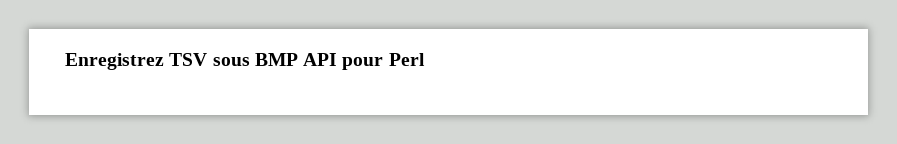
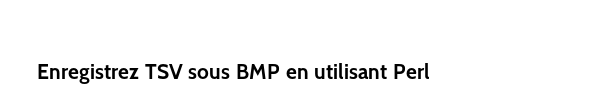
- Enregistrez TSV sous BMP API pour Perl
+ Enregistrez TSV sous BMP en utilisant Perl

